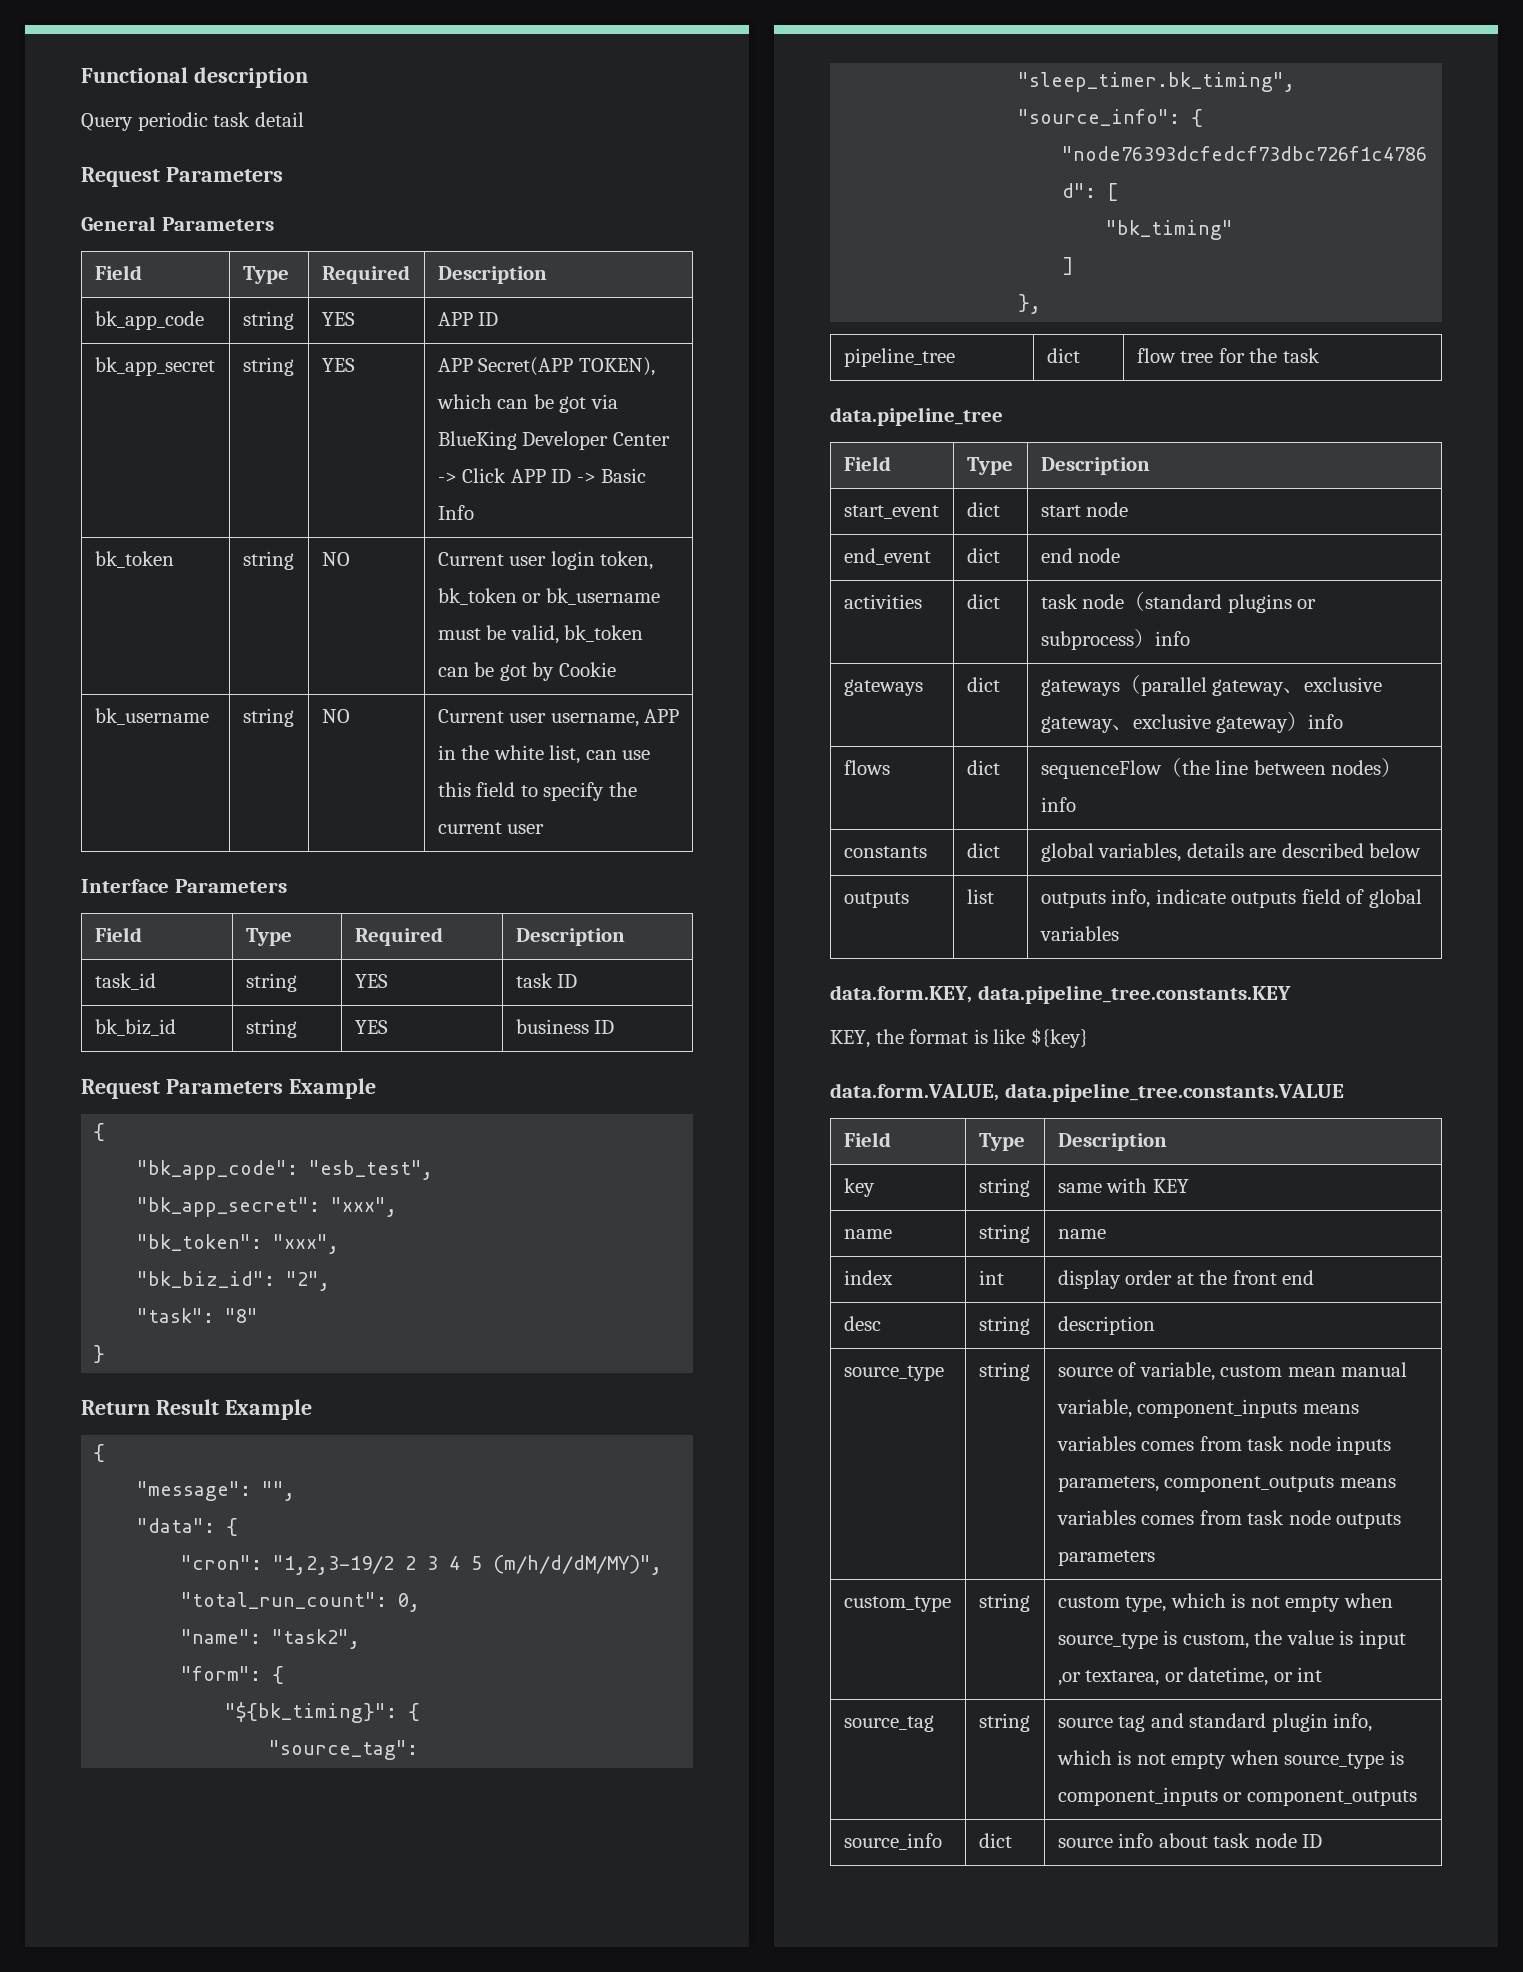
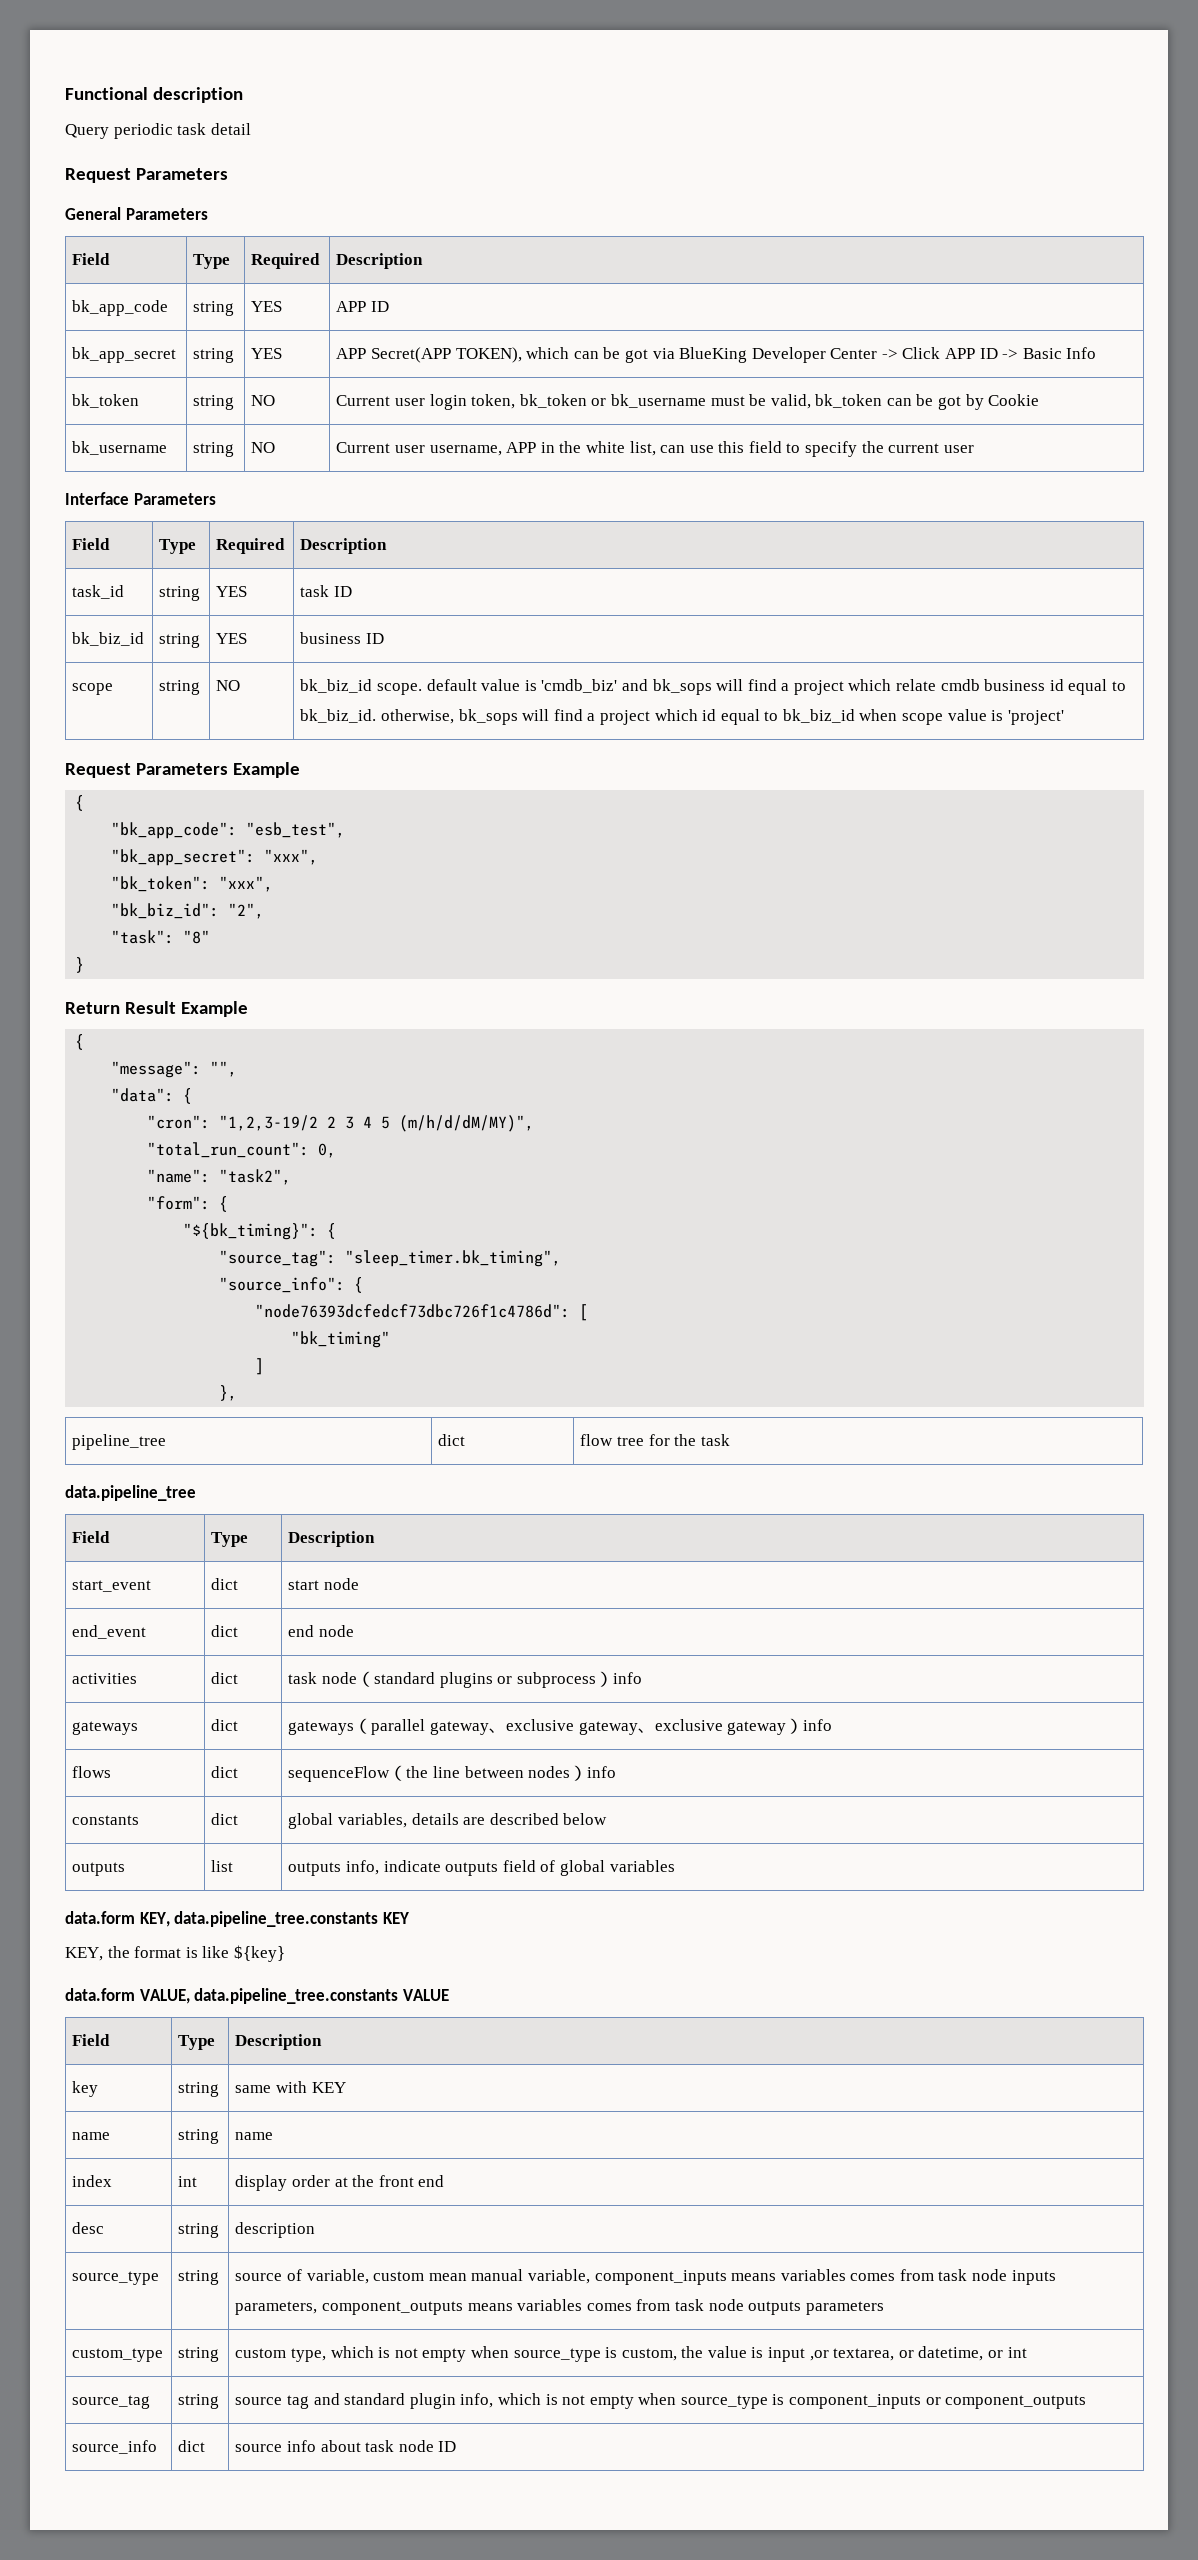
+ scope | string | NO | bk_biz_id scope. default value is 'cmdb_biz' and bk_sops will find a project which relate cmdb business id equal to bk_biz_id. otherwise, bk_sops will find a project which id equal to bk_biz_id when scope value is 'project'
- data.form.KEY, data.pipeline_tree.constants.KEY
+ data.form KEY, data.pipeline_tree.constants KEY
- data.form.VALUE, data.pipeline_tree.constants.VALUE
+ data.form VALUE, data.pipeline_tree.constants VALUE

